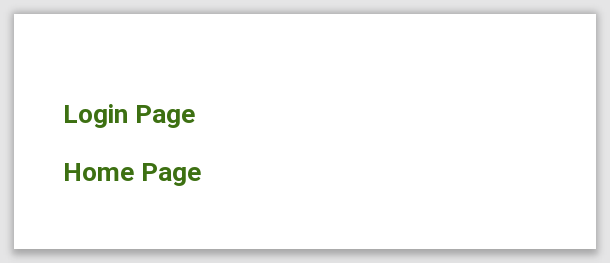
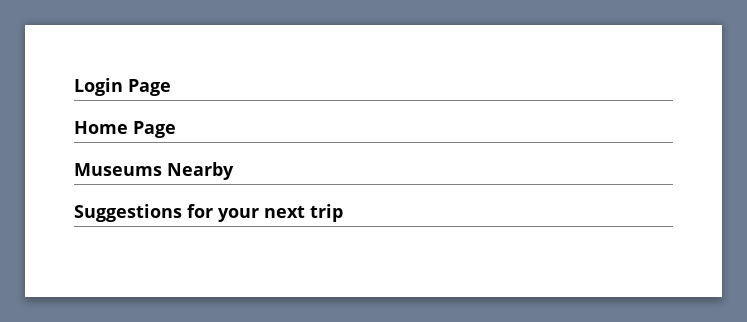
+ Museums Nearby
+ Suggestions for your next trip

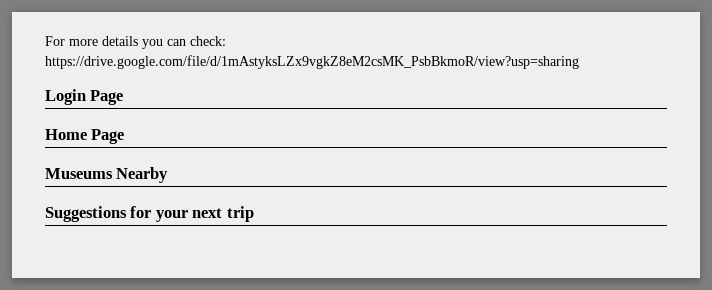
+ For more details you can check: https://drive.google.com/file/d/1mAstyksLZx9vgkZ8eM2csMK_PsbBkmoR/view?usp=sharing

